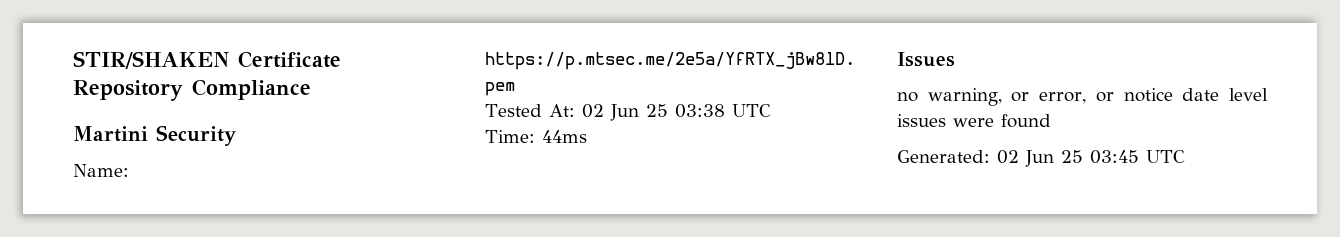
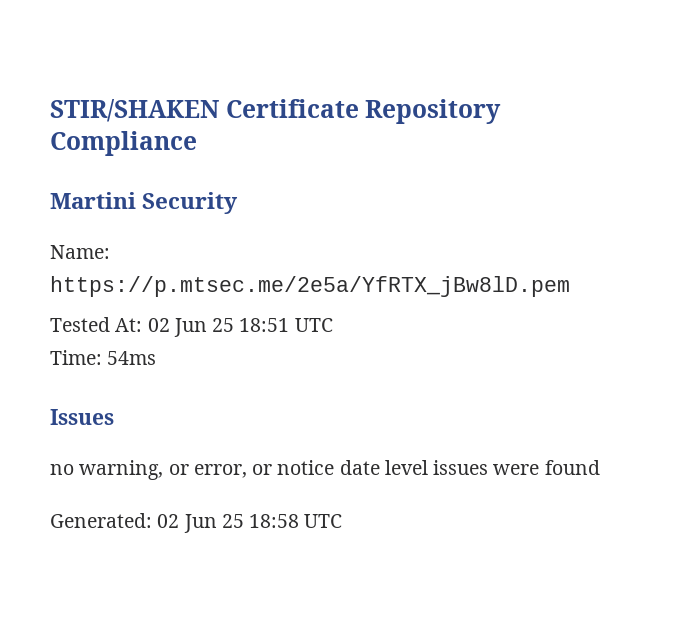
- Tested At: 02 Jun 25 03:38 UTC
+ Tested At: 02 Jun 25 18:51 UTC
- Time: 44ms
+ Time: 54ms
- Generated: 02 Jun 25 03:45 UTC
+ Generated: 02 Jun 25 18:58 UTC

